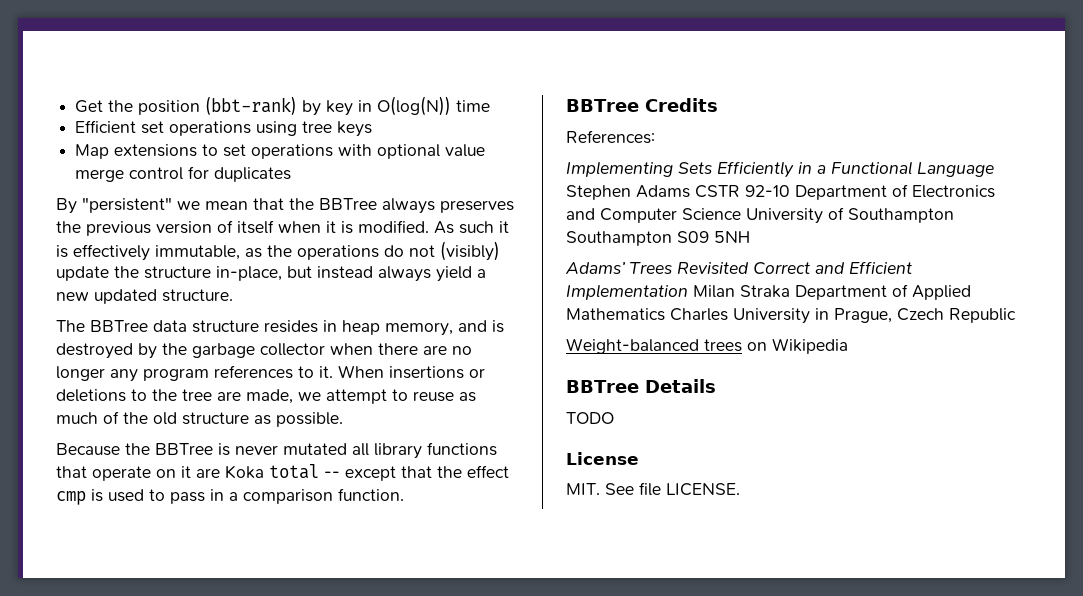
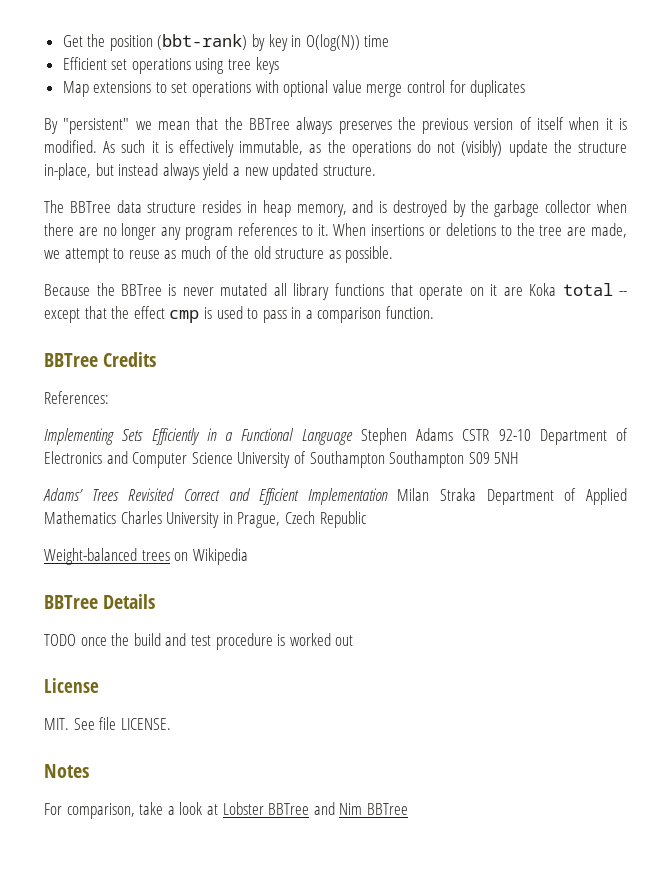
- TODO
+ TODO once the build and test procedure is worked out
+ Notes
+ For comparison, take a look at Lobster BBTree and Nim BBTree

